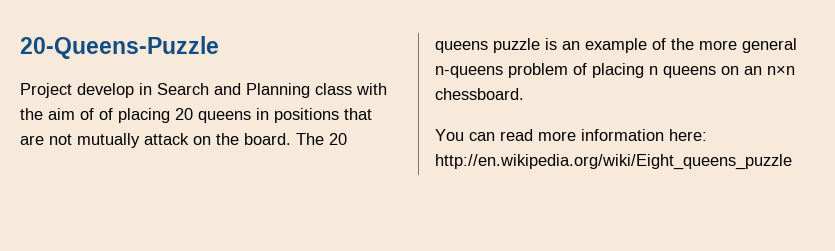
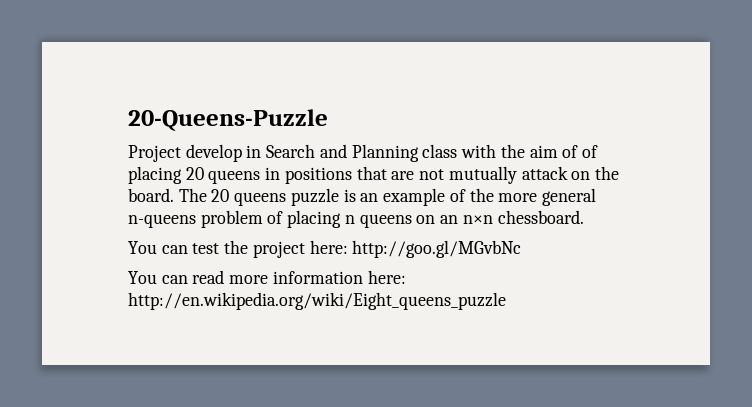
+ You can test the project here: http://goo.gl/MGvbNc

